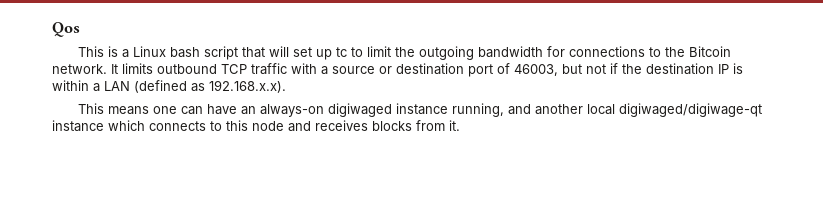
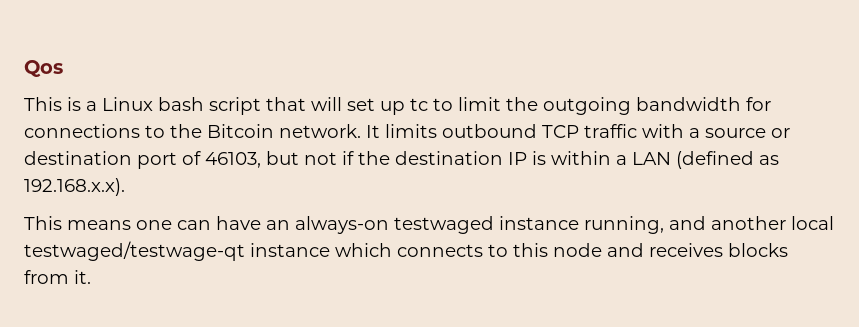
- It limits outbound TCP traffic with a source or destination port of 46003, but not if the destination IP is within a LAN (defined as 192.168.x.x).
+ It limits outbound TCP traffic with a source or destination port of 46103, but not if the destination IP is within a LAN (defined as 192.168.x.x).
- This means one can have an always-on digiwaged instance running, and another local digiwaged/digiwage-qt instance which connects to this node and receives blocks from it.
+ This means one can have an always-on testwaged instance running, and another local testwaged/testwage-qt instance which connects to this node and receives blocks from it.

